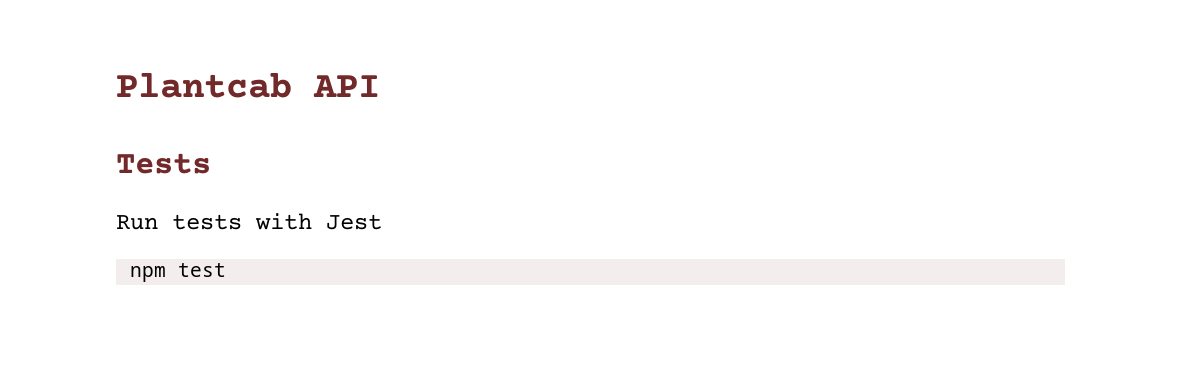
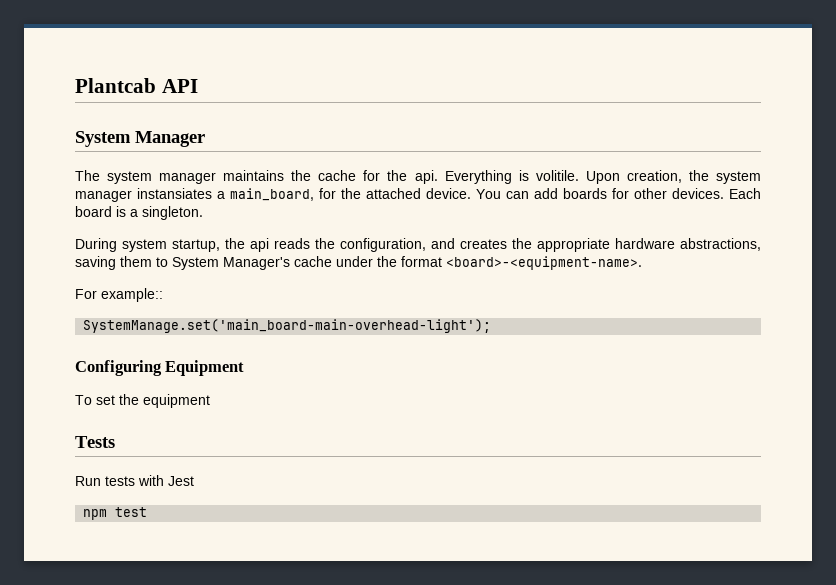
+ System Manager
+ The system manager maintains the cache for the api. Everything is volitile. Upon creation, the system manager instansiates a main_board, for the attached device. You can add boards for other devices. Each board is a singleton.
+ During system startup, the api reads the configuration, and creates the appropriate hardware abstractions, saving them to System Manager's cache under the format <board>-<equipment-name>.
+ For example::
+ SystemManage.set('main_board-main-overhead-light');
+ Configuring Equipment
+ To set the equipment

